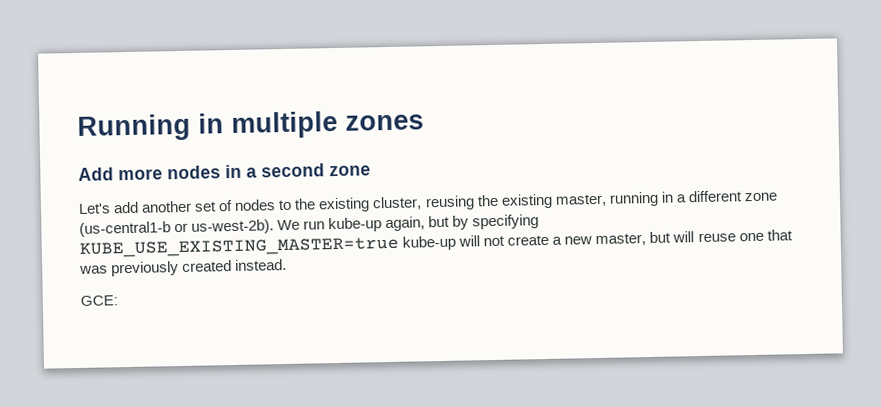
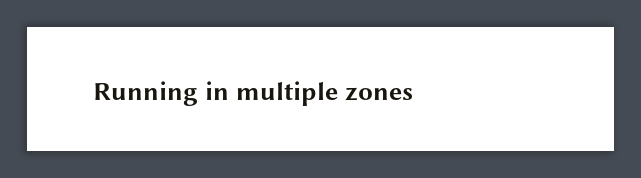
- Add more nodes in a second zone
- Let's add another set of nodes to the existing cluster, reusing the existing master, running in a different zone (us-central1-b or us-west-2b). We run kube-up again, but by specifying KUBE_USE_EXISTING_MASTER=true kube-up will not create a new master, but will reuse one that was previously created instead.
- GCE:

